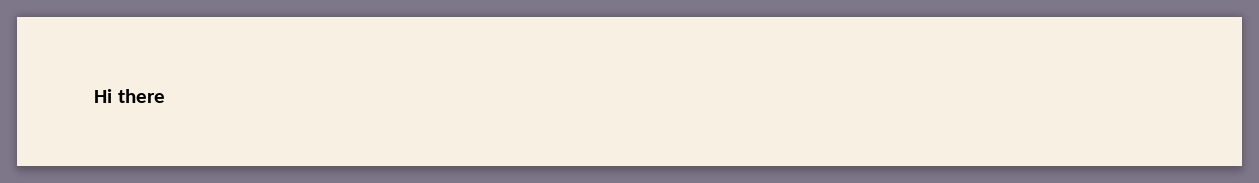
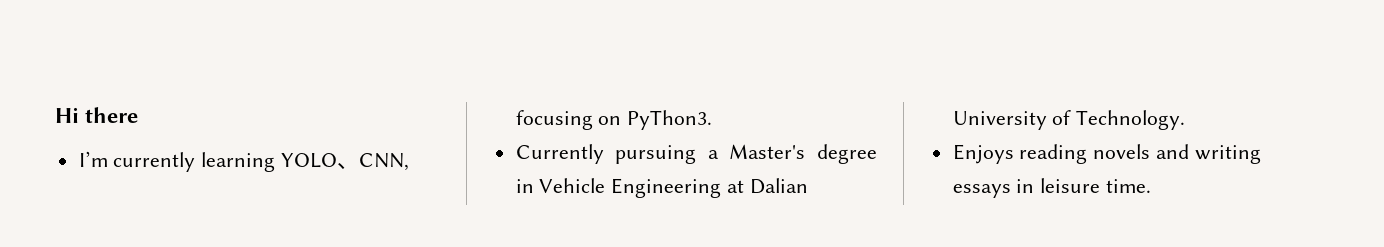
+ I’m currently learning YOLO、CNN, focusing on PyThon3.
+ Currently pursuing a Master's degree in Vehicle Engineering at Dalian University of Technology.
+ Enjoys reading novels and writing essays in leisure time.

